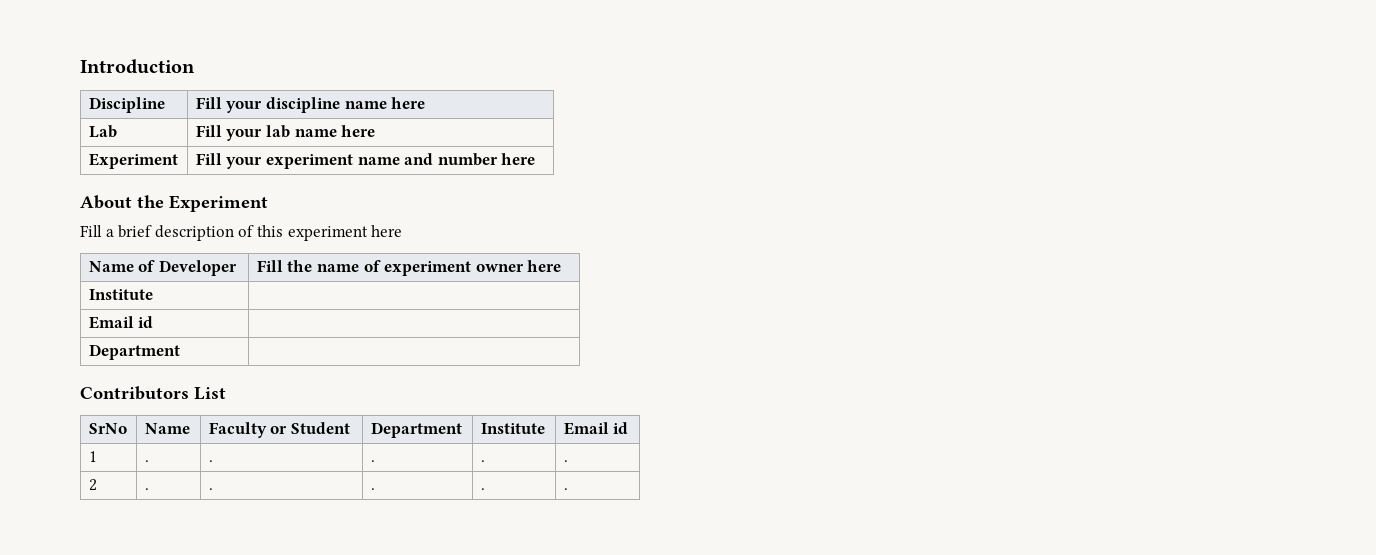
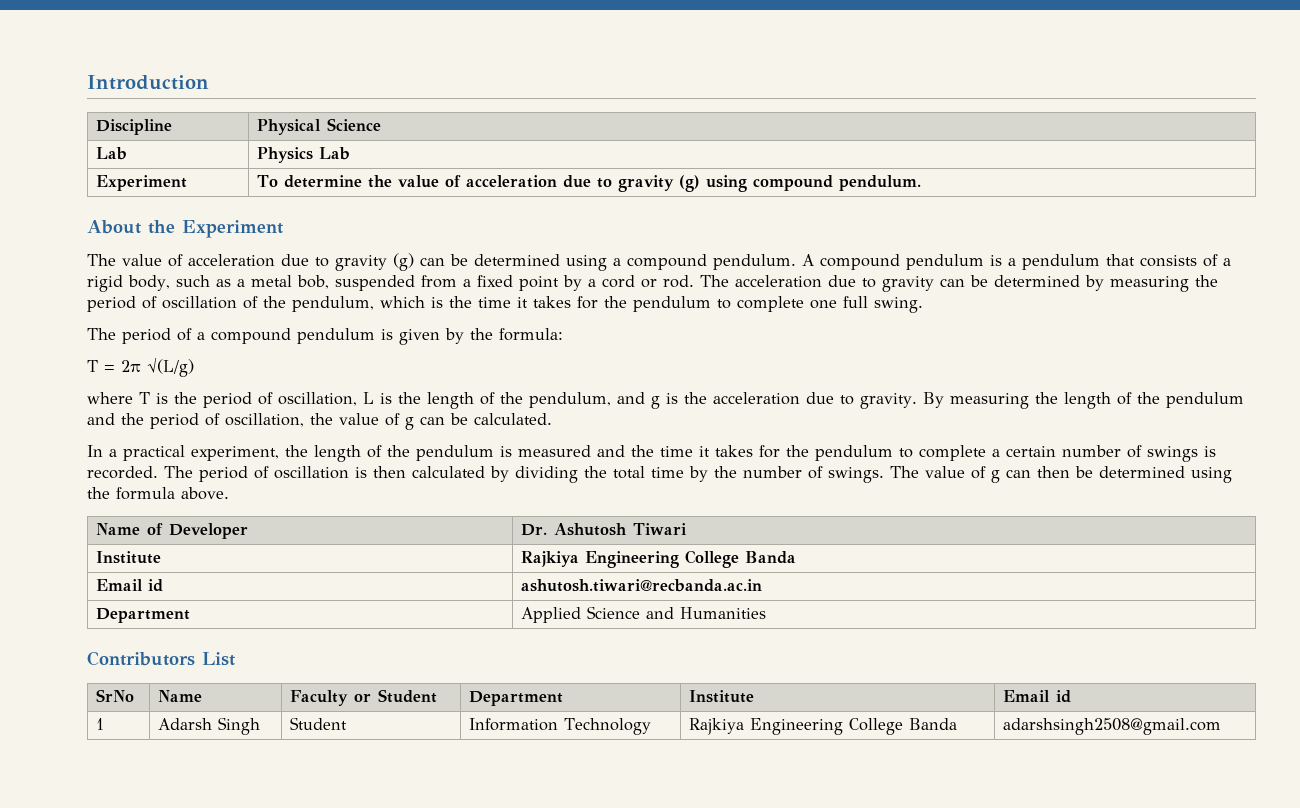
- Discipline | Fill your discipline name here
- Lab | Fill your lab name here
- Experiment | Fill your experiment name and number here
+ Discipline | Physical Science
+ Lab | Physics Lab
+ Experiment | To determine the value of acceleration due to gravity (g) using compound pendulum.
  About the Experiment
- Fill a brief description of this experiment here
- Name of Developer | Fill the name of experiment owner here
- Institute |
+ The value of acceleration due to gravity (g) can be determined using a compound pendulum. A compound pendulum is a pendulum that consists of a rigid body, such as a metal bob, suspended from a fixed point by a cord or rod. The acceleration due to gravity can be determined by measuring the period of oscillation of the pendulum, which is the time it takes for the pendulum to complete one full swing.
+ The period of a compound pendulum is given by the formula:
+ T = 2π √(L/g)
+ where T is the period of oscillation, L is the length of the pendulum, and g is the acceleration due to gravity. By measuring the length of the pendulum and the period of oscillation, the value of g can be calculated.
+ In a practical experiment, the length of the pendulum is measured and the time it takes for the pendulum to complete a certain number of swings is recorded. The period of oscillation is then calculated by dividing the total time by the number of swings. The value of g can then be determined using the formula above.
+ Name of Developer | Dr. Ashutosh Tiwari
+ Institute | Rajkiya Engineering College Banda
- Email id |
- Department |
+ Email id | ashutosh.tiwari@recbanda.ac.in
+ Department | Applied Science and Humanities
- 1 | . | . | . | . | .
- 2 | . | . | . | . | .
+ 1 | Adarsh Singh | Student | Information Technology | Rajkiya Engineering College Banda | adarshsingh2508@gmail.com

